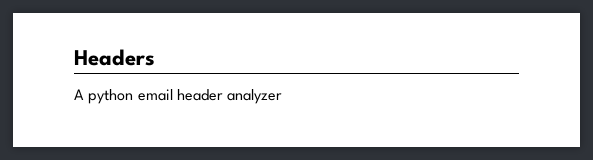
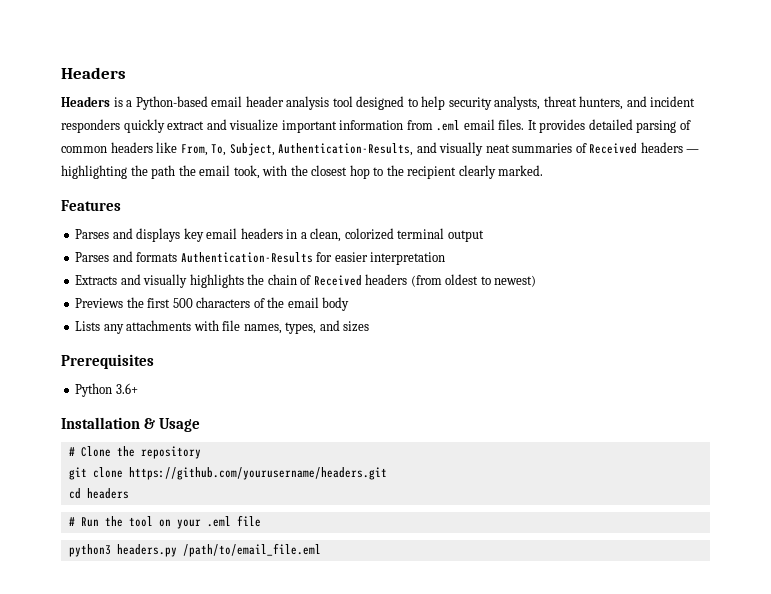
- A python email header analyzer
+ Headers is a Python-based email header analysis tool designed to help security analysts, threat hunters, and incident responders quickly extract and visualize important information from .eml email files. It provides detailed parsing of common headers like From, To, Subject, Authentication-Results, and visually neat summaries of Received headers — highlighting the path the email took, with the closest hop to the recipient clearly marked.
+ Features
+ Parses and displays key email headers in a clean, colorized terminal output
+ Parses and formats Authentication-Results for easier interpretation
+ Extracts and visually highlights the chain of Received headers (from oldest to newest)
+ Previews the first 500 characters of the email body
+ Lists any attachments with file names, types, and sizes
+ Prerequisites
+ Python 3.6+
+ Installation & Usage
+ # Clone the repository
+ git clone https://github.com/yourusername/headers.git
+ cd headers
+ # Run the tool on your .eml file
+ python3 headers.py /path/to/email_file.eml

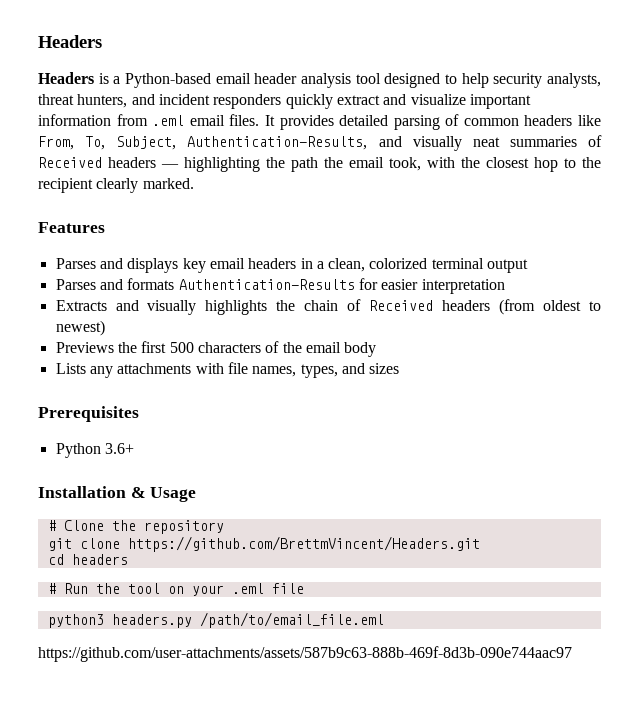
- git clone https://github.com/yourusername/headers.git
+ git clone https://github.com/BrettmVincent/Headers.git
+ https://github.com/user-attachments/assets/587b9c63-888b-469f-8d3b-090e744aac97

